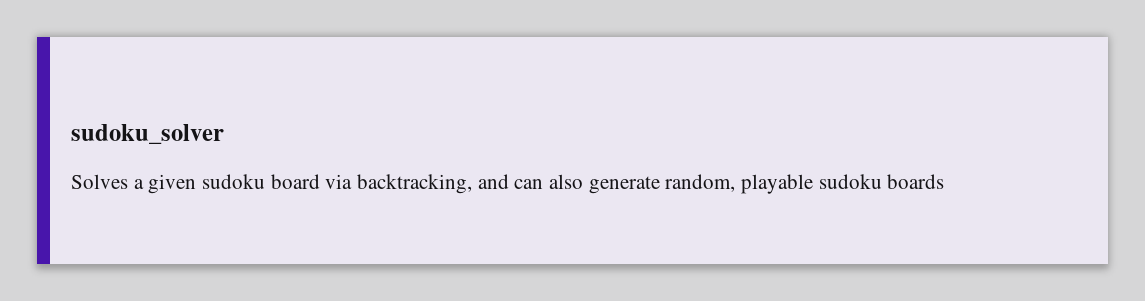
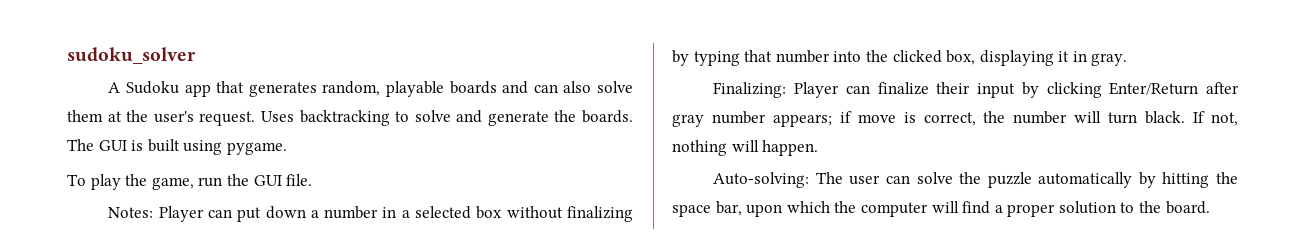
- Solves a given sudoku board via backtracking, and can also generate random, playable sudoku boards
+ A Sudoku app that generates random, playable boards and can also solve them at the user's request. Uses backtracking to solve and generate the boards. The GUI is built using pygame.
+ To play the game, run the GUI file.
+ Notes: Player can put down a number in a selected box without finalizing by typing that number into the clicked box, displaying it in gray.
+ Finalizing: Player can finalize their input by clicking Enter/Return after gray number appears; if move is correct, the number will turn black. If not, nothing will happen.
+ Auto-solving: The user can solve the puzzle automatically by hitting the space bar, upon which the computer will find a proper solution to the board.

